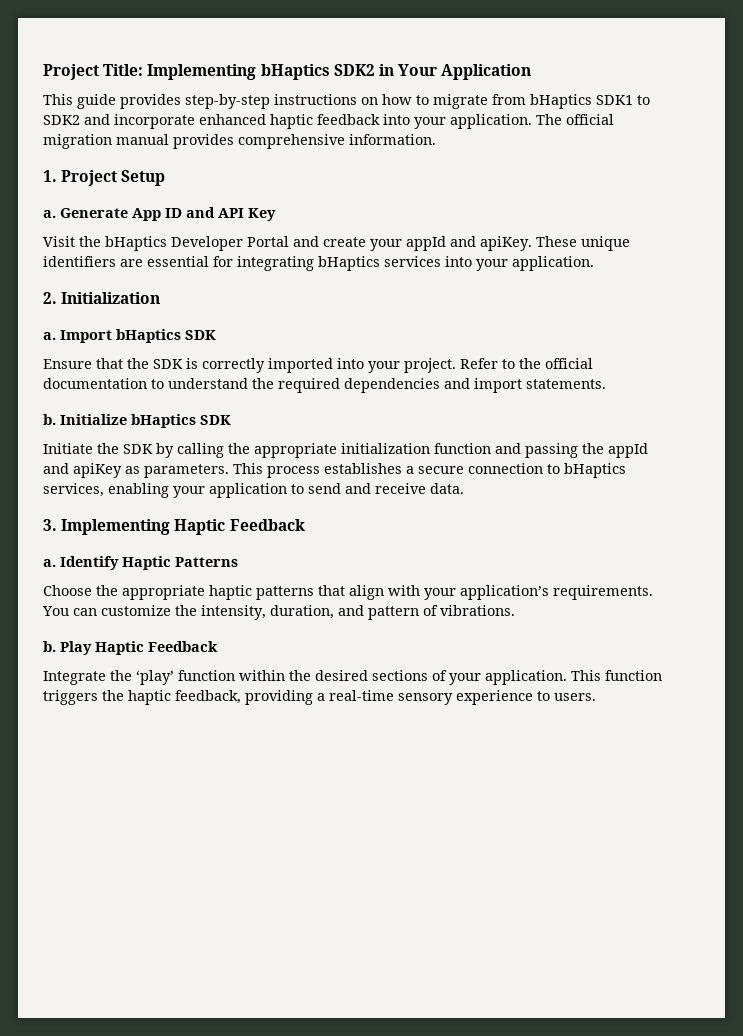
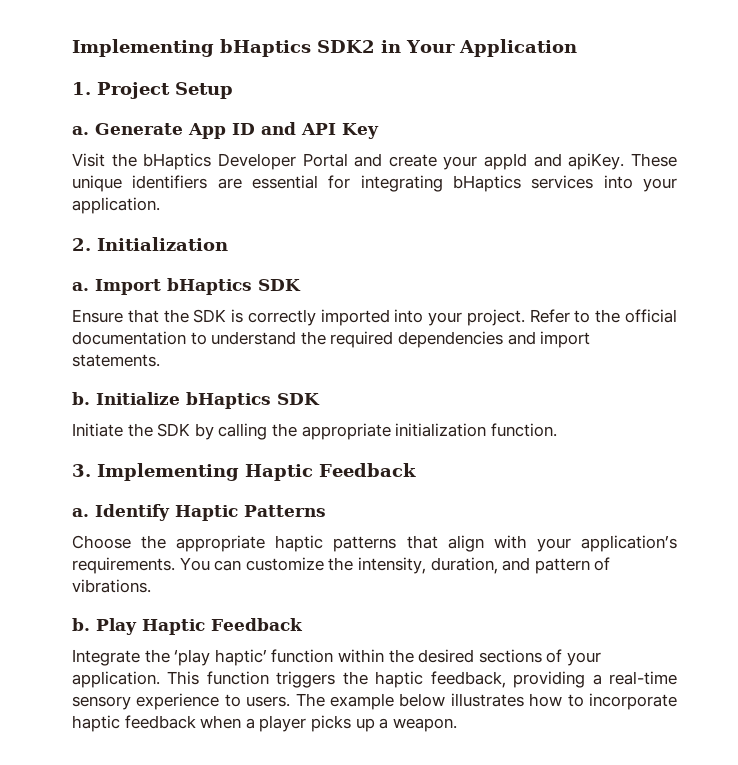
- Project Title: Implementing bHaptics SDK2 in Your Application
+ Implementing bHaptics SDK2 in Your Application
- This guide provides step-by-step instructions on how to migrate from bHaptics SDK1 to SDK2 and incorporate enhanced haptic feedback into your application. The official migration manual provides comprehensive information.
- Initiate the SDK by calling the appropriate initialization function and passing the appId and apiKey as parameters. This process establishes a secure connection to bHaptics services, enabling your application to send and receive data.
+ Initiate the SDK by calling the appropriate initialization function.
- Integrate the ‘play’ function within the desired sections of your application.
+ Integrate the ‘play haptic’ function within the desired sections of your application.
+ The example below illustrates how to incorporate haptic feedback when a player picks up a weapon.

